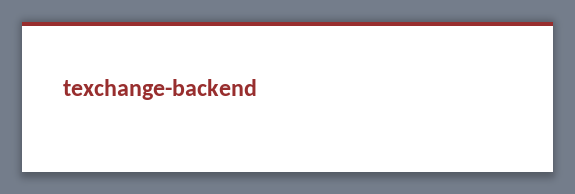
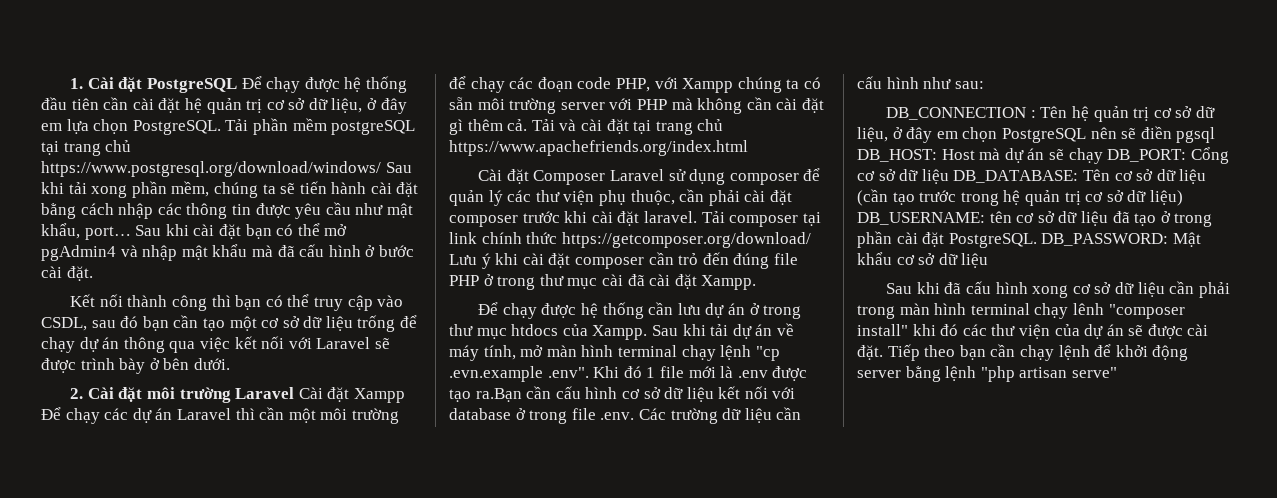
- texchange-backend
+ 1. Cài đặt PostgreSQL Để chạy được hệ thống đầu tiên cần cài đặt hệ quản trị cơ sở dữ liệu, ở đây em lựa chọn PostgreSQL. Tải phần mềm postgreSQL tại trang chủ https://www.postgresql.org/download/windows/ Sau khi tải xong phần mềm, chúng ta sẽ tiến hành cài đặt bằng cách nhập các thông tin được yêu cầu như mật khẩu, port… Sau khi cài đặt bạn có thể mở pgAdmin4 và nhập mật khẩu mà đã cấu hình ở bước cài đặt.
+ Kết nối thành công thì bạn có thể truy cập vào CSDL, sau đó bạn cần tạo một cơ sở dữ liệu trống để chạy dự án thông qua việc kết nối với Laravel sẽ được trình bày ở bên dưới.
+ 2. Cài đặt môi trường Laravel Cài đặt Xampp Để chạy các dự án Laravel thì cần một môi trường để chạy các đoạn code PHP, với Xampp chúng ta có sẵn môi trường server với PHP mà không cần cài đặt gì thêm cả. Tải và cài đặt tại trang chủ https://www.apachefriends.org/index.html
+ Cài đặt Composer Laravel sử dụng composer để quản lý các thư viện phụ thuộc, cần phải cài đặt composer trước khi cài đặt laravel. Tải composer tại link chính thức https://getcomposer.org/download/ Lưu ý khi cài đặt composer cần trỏ đến đúng file PHP ở trong thư mục cài đã cài đặt Xampp.
+ Để chạy được hệ thống cần lưu dự án ở trong thư mục htdocs của Xampp. Sau khi tải dự án về máy tính, mở màn hình terminal chạy lệnh "cp .evn.example .env". Khi đó 1 file mới là .env được tạo ra.Bạn cần cấu hình cơ sở dữ liệu kết nối với database ở trong file .env. Các trường dữ liệu cần cấu hình như sau:
+ DB_CONNECTION : Tên hệ quản trị cơ sở dữ liệu, ở đây em chọn PostgreSQL nên sẽ điền pgsql DB_HOST: Host mà dự án sẽ chạy DB_PORT: Cổng cơ sở dữ liệu DB_DATABASE: Tên cơ sở dữ liệu (cần tạo trước trong hệ quản trị cơ sở dữ liệu) DB_USERNAME: tên cơ sở dữ liệu đã tạo ở trong phần cài đặt PostgreSQL. DB_PASSWORD: Mật khẩu cơ sở dữ liệu
+ Sau khi đã cấu hình xong cơ sở dữ liệu cần phải trong màn hình terminal chạy lênh "composer install" khi đó các thư viện của dự án sẽ được cài đặt. Tiếp theo bạn cần chạy lệnh để khởi động server bằng lệnh "php artisan serve"

